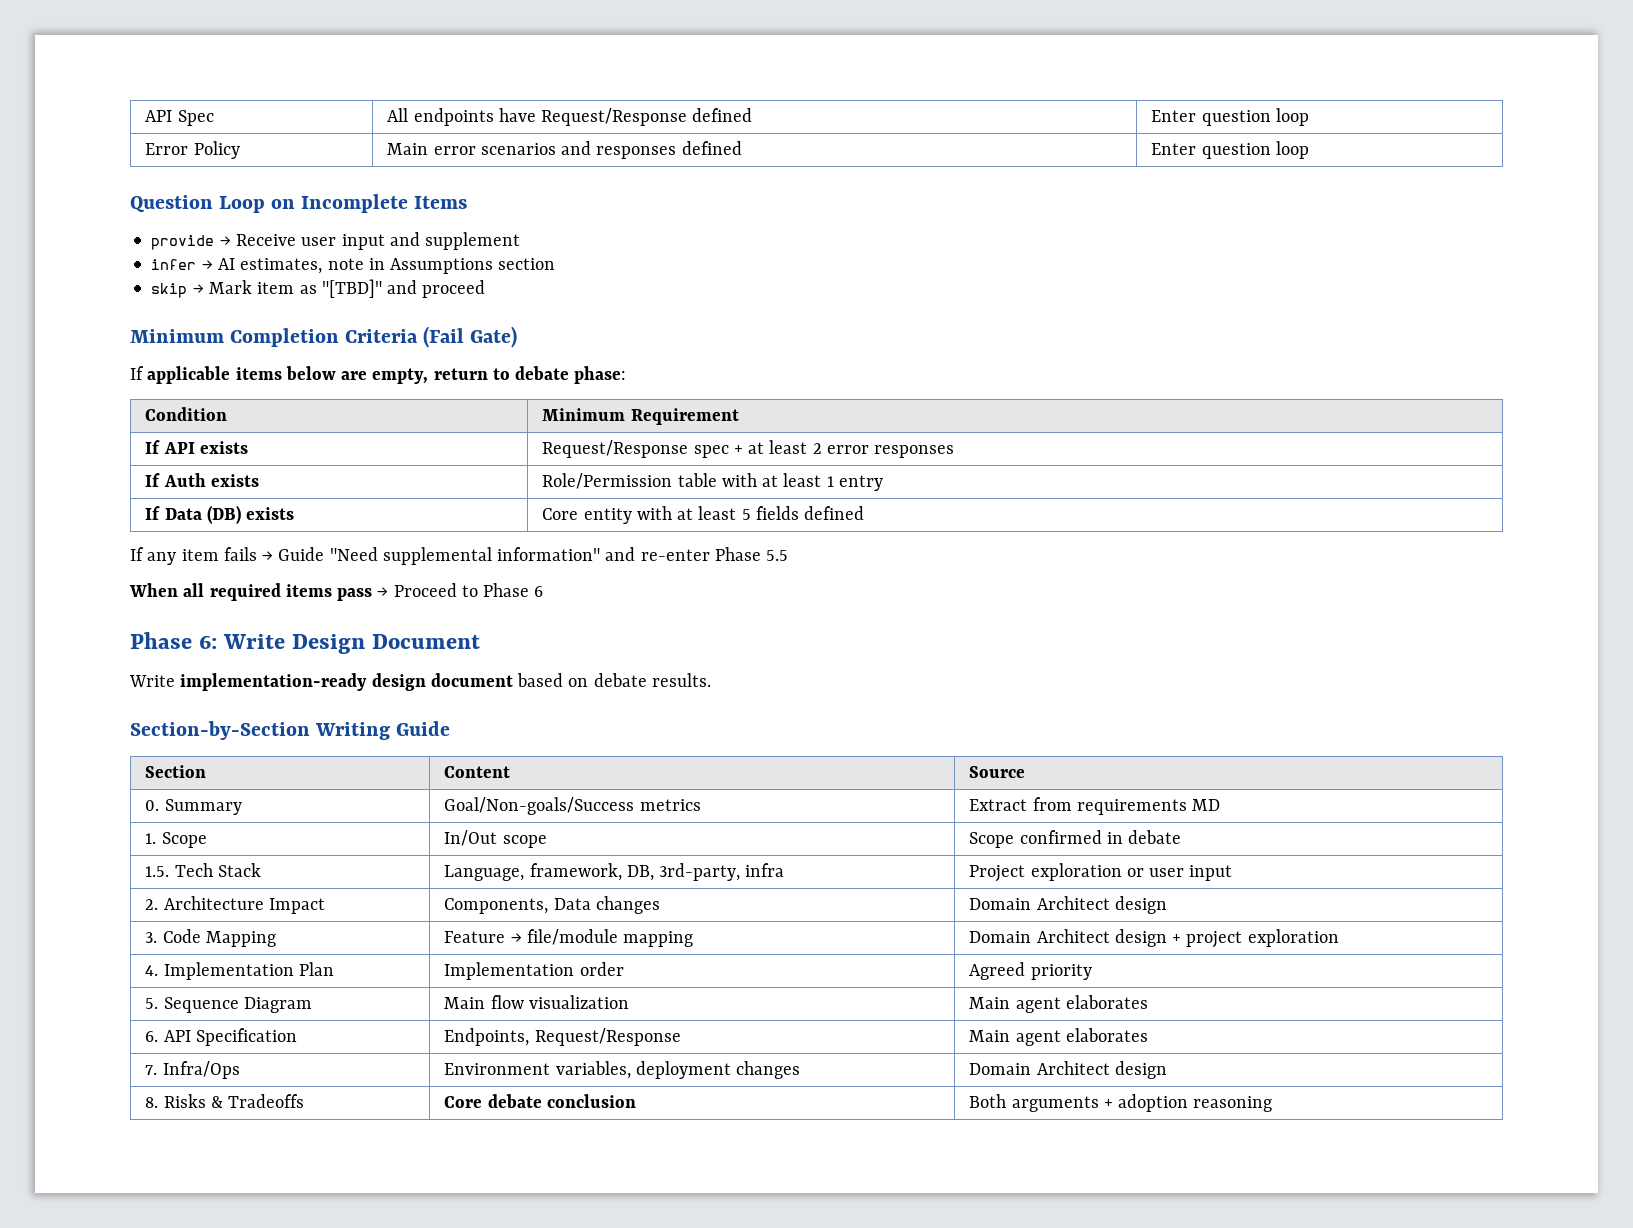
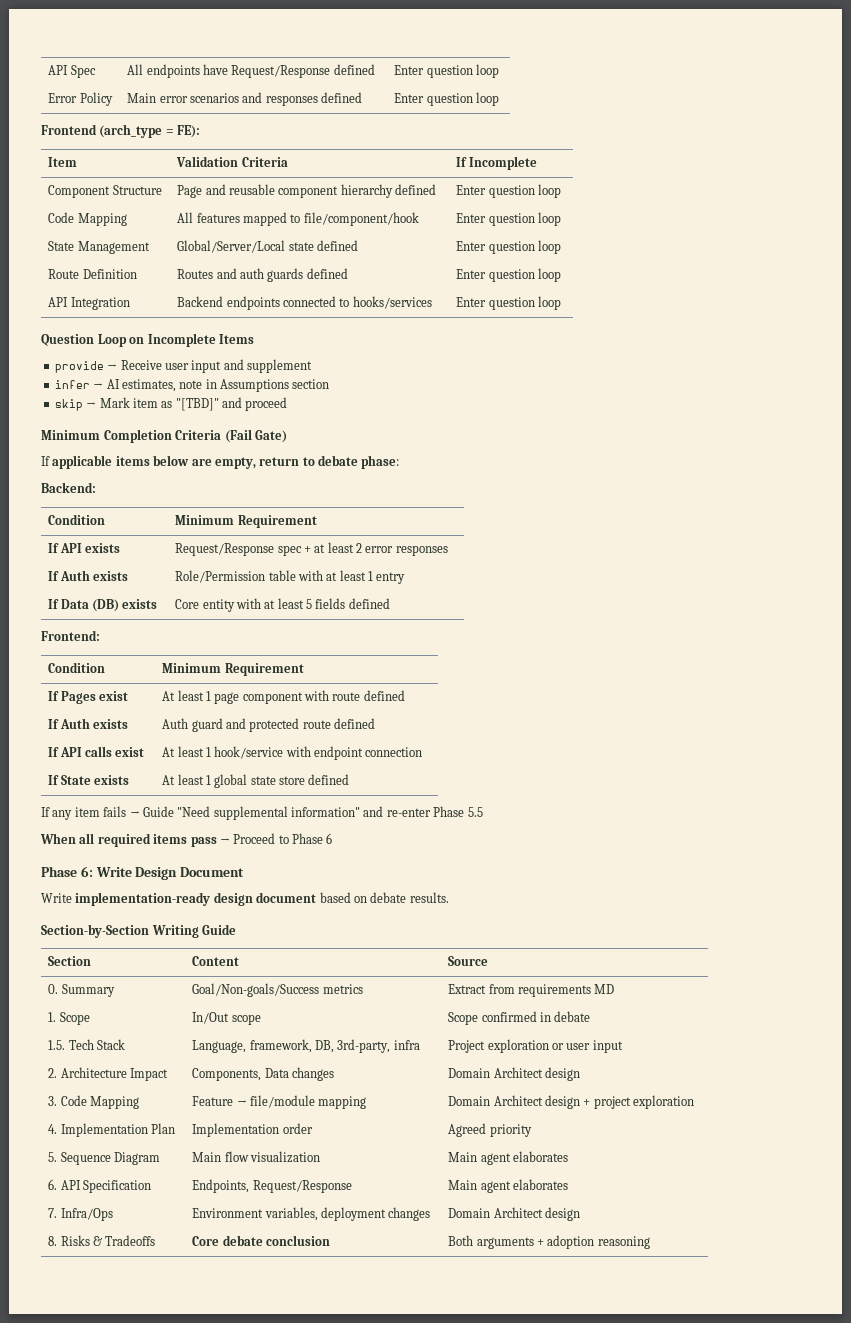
+ Frontend (arch_type = FE):
+ Item | Validation Criteria | If Incomplete
+ Component Structure | Page and reusable component hierarchy defined | Enter question loop
+ Code Mapping | All features mapped to file/component/hook | Enter question loop
+ State Management | Global/Server/Local state defined | Enter question loop
+ Route Definition | Routes and auth guards defined | Enter question loop
+ API Integration | Backend endpoints connected to hooks/services | Enter question loop
+ Backend:
+ Frontend:
+ Condition | Minimum Requirement
+ If Pages exist | At least 1 page component with route defined
+ If Auth exists | Auth guard and protected route defined
+ If API calls exist | At least 1 hook/service with endpoint connection
+ If State exists | At least 1 global state store defined

